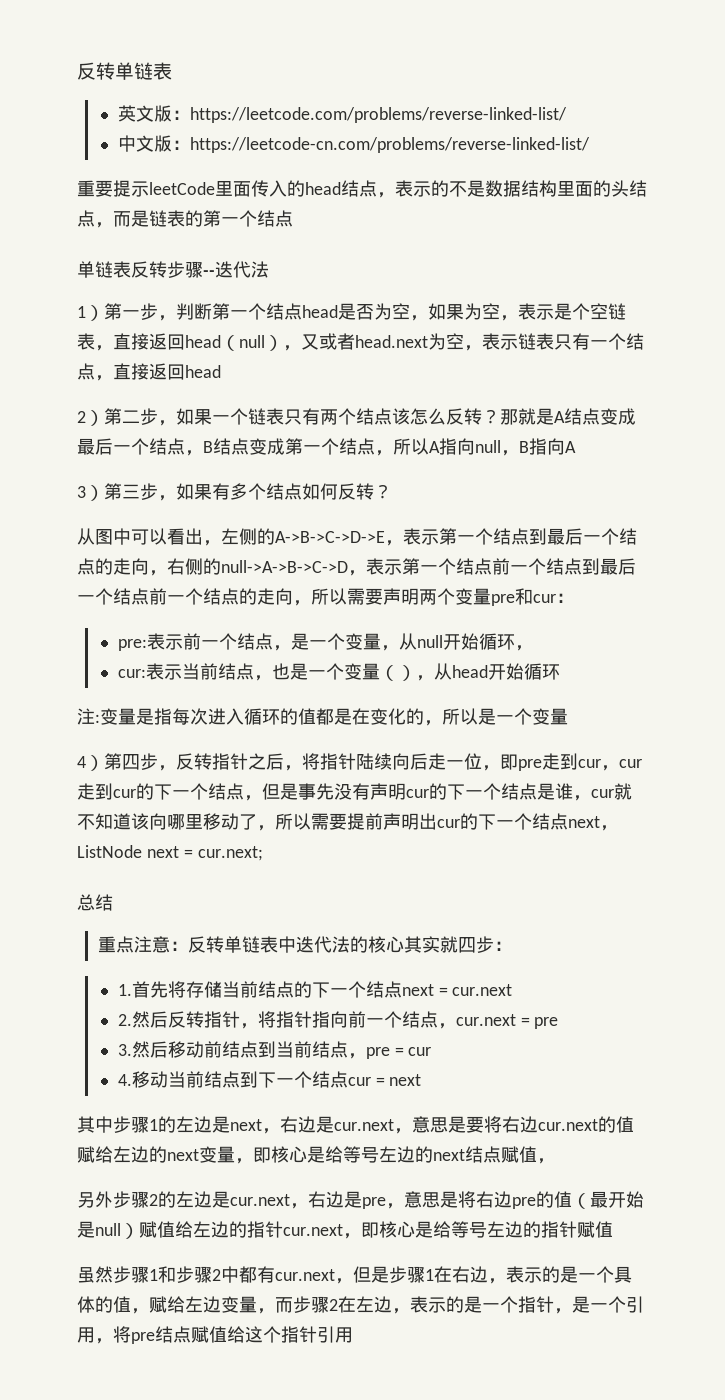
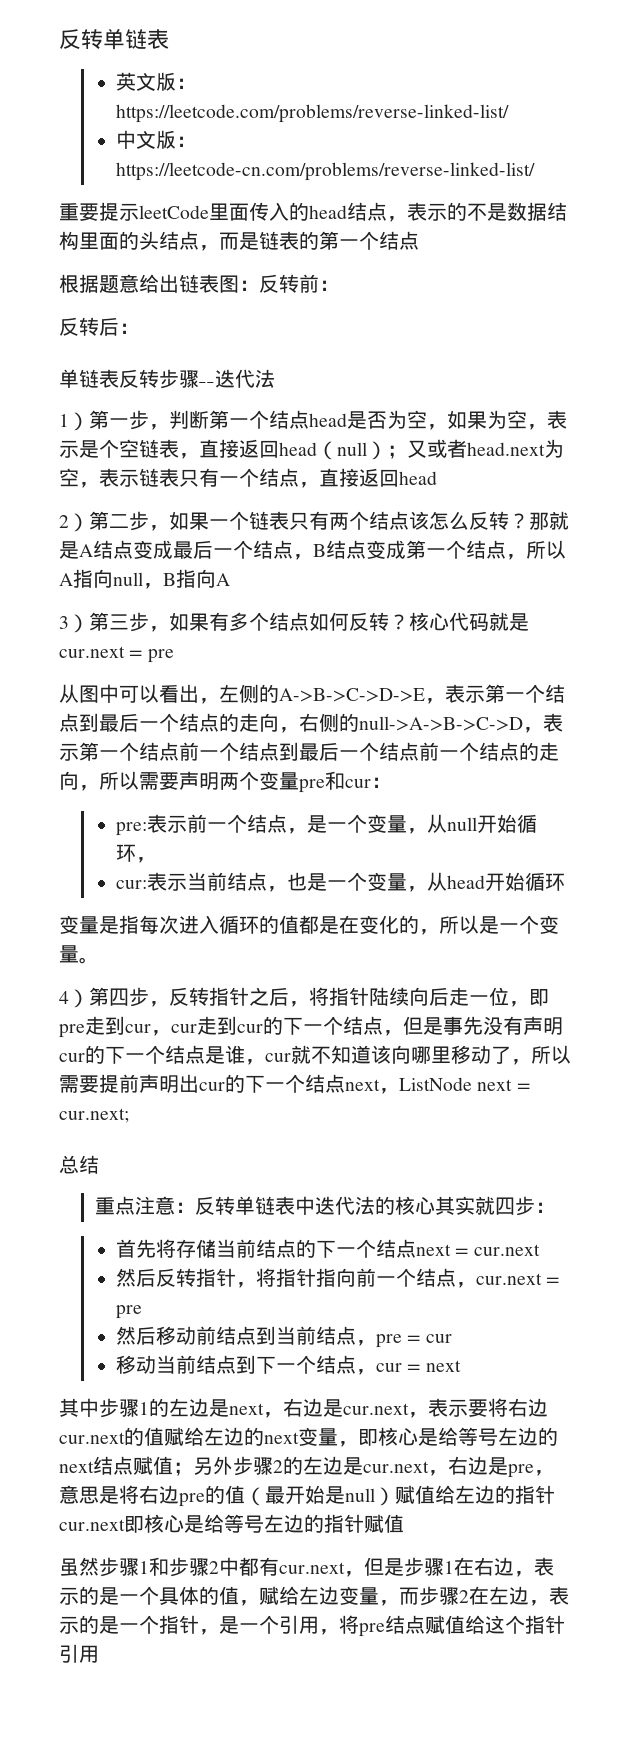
+ 根据题意给出链表图：反转前：
+ 反转后：
- 1）第一步，判断第一个结点head是否为空，如果为空，表示是个空链表，直接返回head（null），又或者head.next为空，表示链表只有一个结点，直接返回head
+ 1）第一步，判断第一个结点head是否为空，如果为空，表示是个空链表，直接返回head（null）；又或者head.next为空，表示链表只有一个结点，直接返回head
+ 核心代码就是cur.next = pre
- cur:表示当前结点，也是一个变量（），从head开始循环
+ cur:表示当前结点，也是一个变量，从head开始循环
- 注:变量是指每次进入循环的值都是在变化的，所以是一个变量
+ 变量是指每次进入循环的值都是在变化的，所以是一个变量。
- 1.首先将存储当前结点的下一个结点next = cur.next
+ 首先将存储当前结点的下一个结点next = cur.next
- 2.然后反转指针，将指针指向前一个结点，cur.next = pre
+ 然后反转指针，将指针指向前一个结点，cur.next = pre
- 3.然后移动前结点到当前结点，pre = cur
+ 然后移动前结点到当前结点，pre = cur
- 4.移动当前结点到下一个结点cur = next
+ 移动当前结点到下一个结点，cur = next
- 其中步骤1的左边是next，右边是cur.next，意思是要将右边cur.next的值赋给左边的next变量，即核心是给等号左边的next结点赋值，
- 另外步骤2的左边是cur.next，右边是pre，意思是将右边pre的值（最开始是null）赋值给左边的指针cur.next，即核心是给等号左边的指针赋值
+ 其中步骤1的左边是next，右边是cur.next，表示要将右边cur.next的值赋给左边的next变量，即核心是给等号左边的next结点赋值；另外步骤2的左边是cur.next，右边是pre，意思是将右边pre的值（最开始是null）赋值给左边的指针cur.next即核心是给等号左边的指针赋值

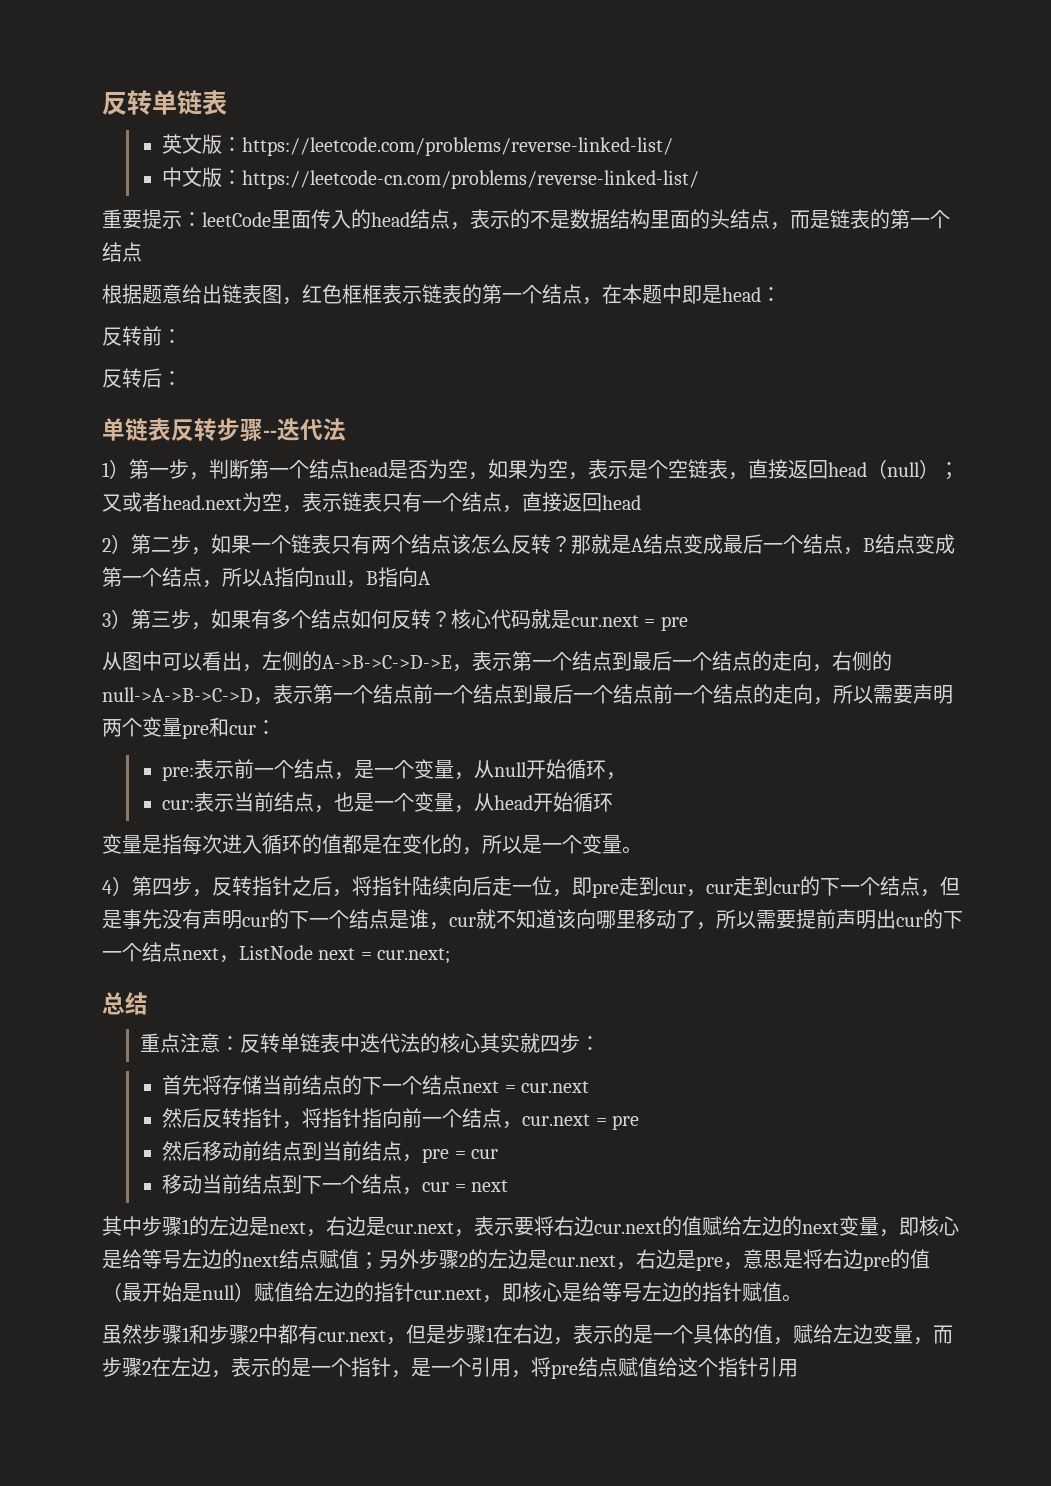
- 重要提示leetCode里面传入的head结点，表示的不是数据结构里面的头结点，而是链表的第一个结点
+ 重要提示：leetCode里面传入的head结点，表示的不是数据结构里面的头结点，而是链表的第一个结点
- 根据题意给出链表图：反转前：
+ 根据题意给出链表图，红色框框表示链表的第一个结点，在本题中即是head：
+ 反转前：
- 其中步骤1的左边是next，右边是cur.next，表示要将右边cur.next的值赋给左边的next变量，即核心是给等号左边的next结点赋值；另外步骤2的左边是cur.next，右边是pre，意思是将右边pre的值（最开始是null）赋值给左边的指针cur.next即核心是给等号左边的指针赋值
+ 其中步骤1的左边是next，右边是cur.next，表示要将右边cur.next的值赋给左边的next变量，即核心是给等号左边的next结点赋值；另外步骤2的左边是cur.next，右边是pre，意思是将右边pre的值（最开始是null）赋值给左边的指针cur.next，即核心是给等号左边的指针赋值。

